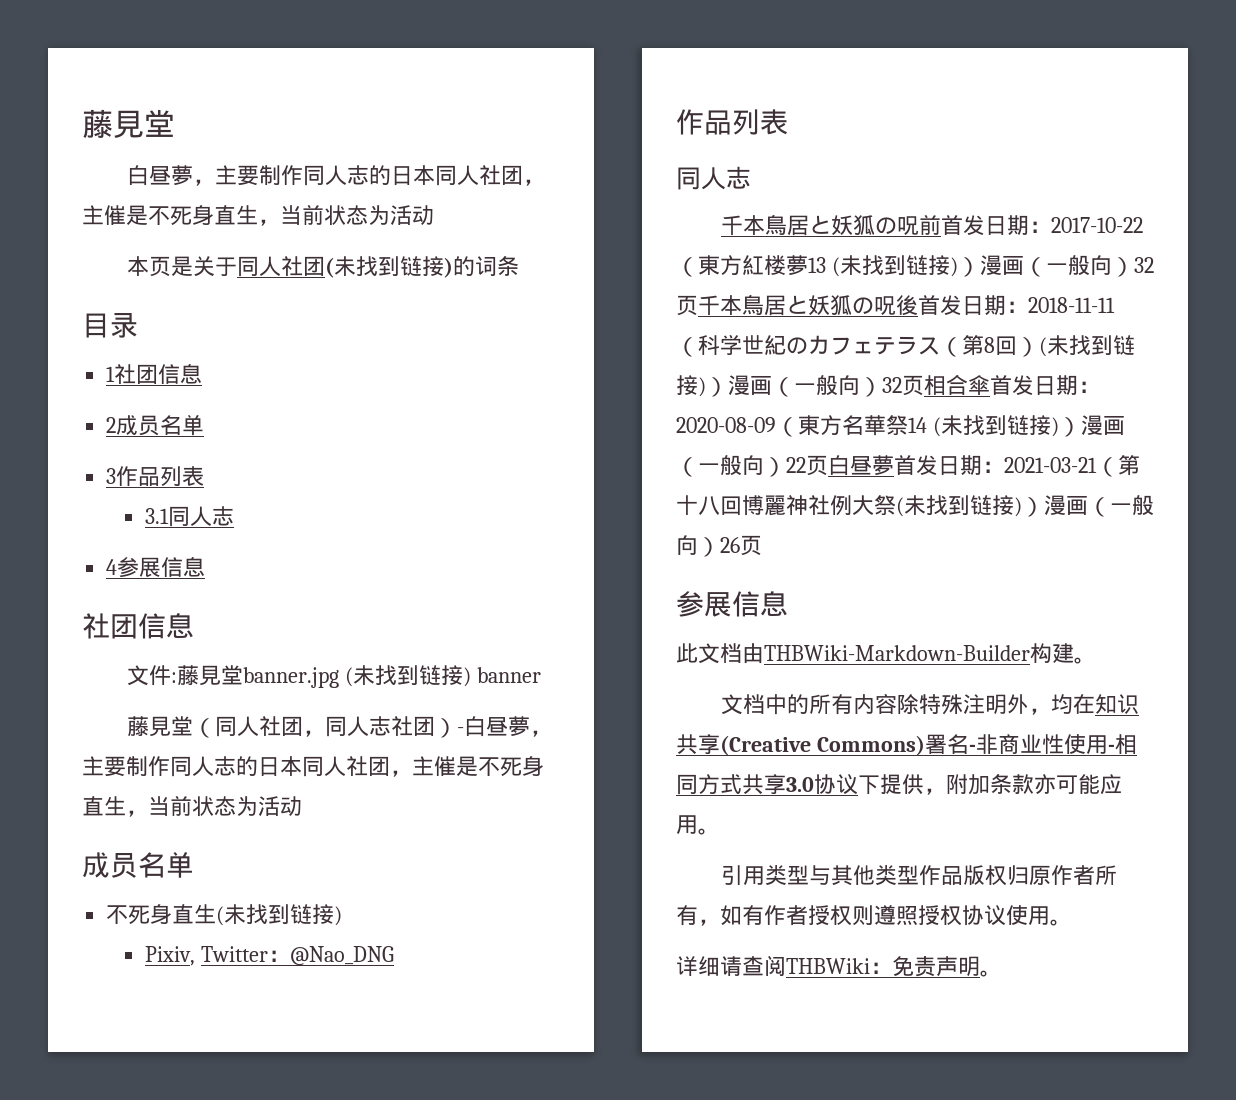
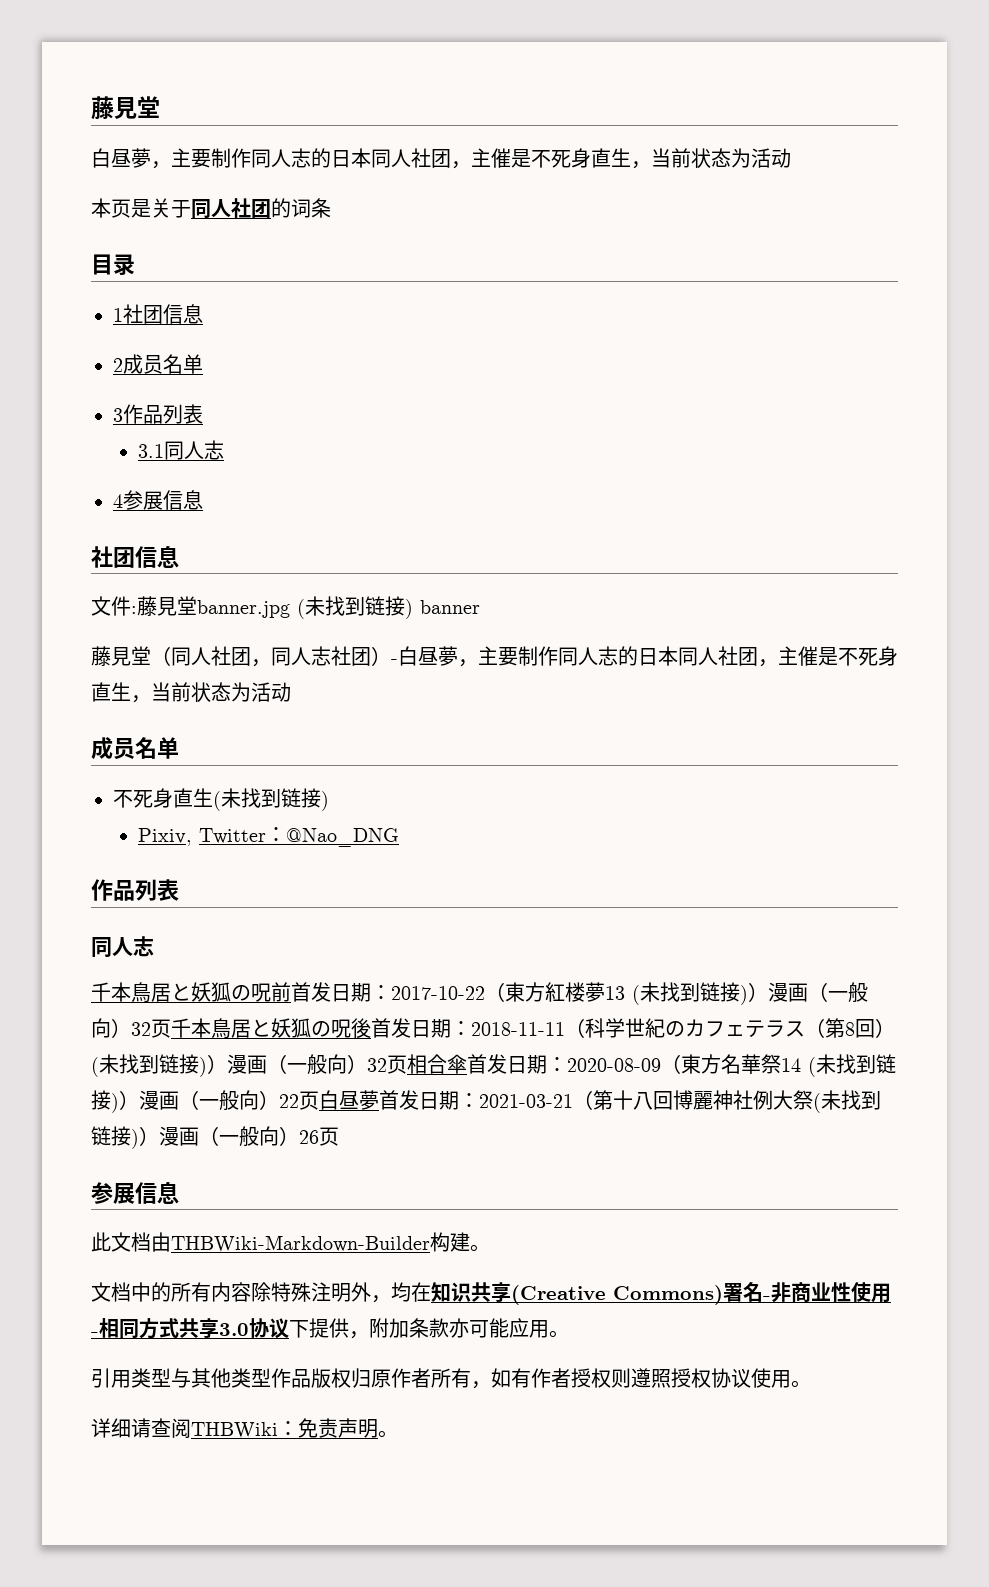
- 本页是关于同人社团(未找到链接)的词条
+ 本页是关于同人社团的词条

